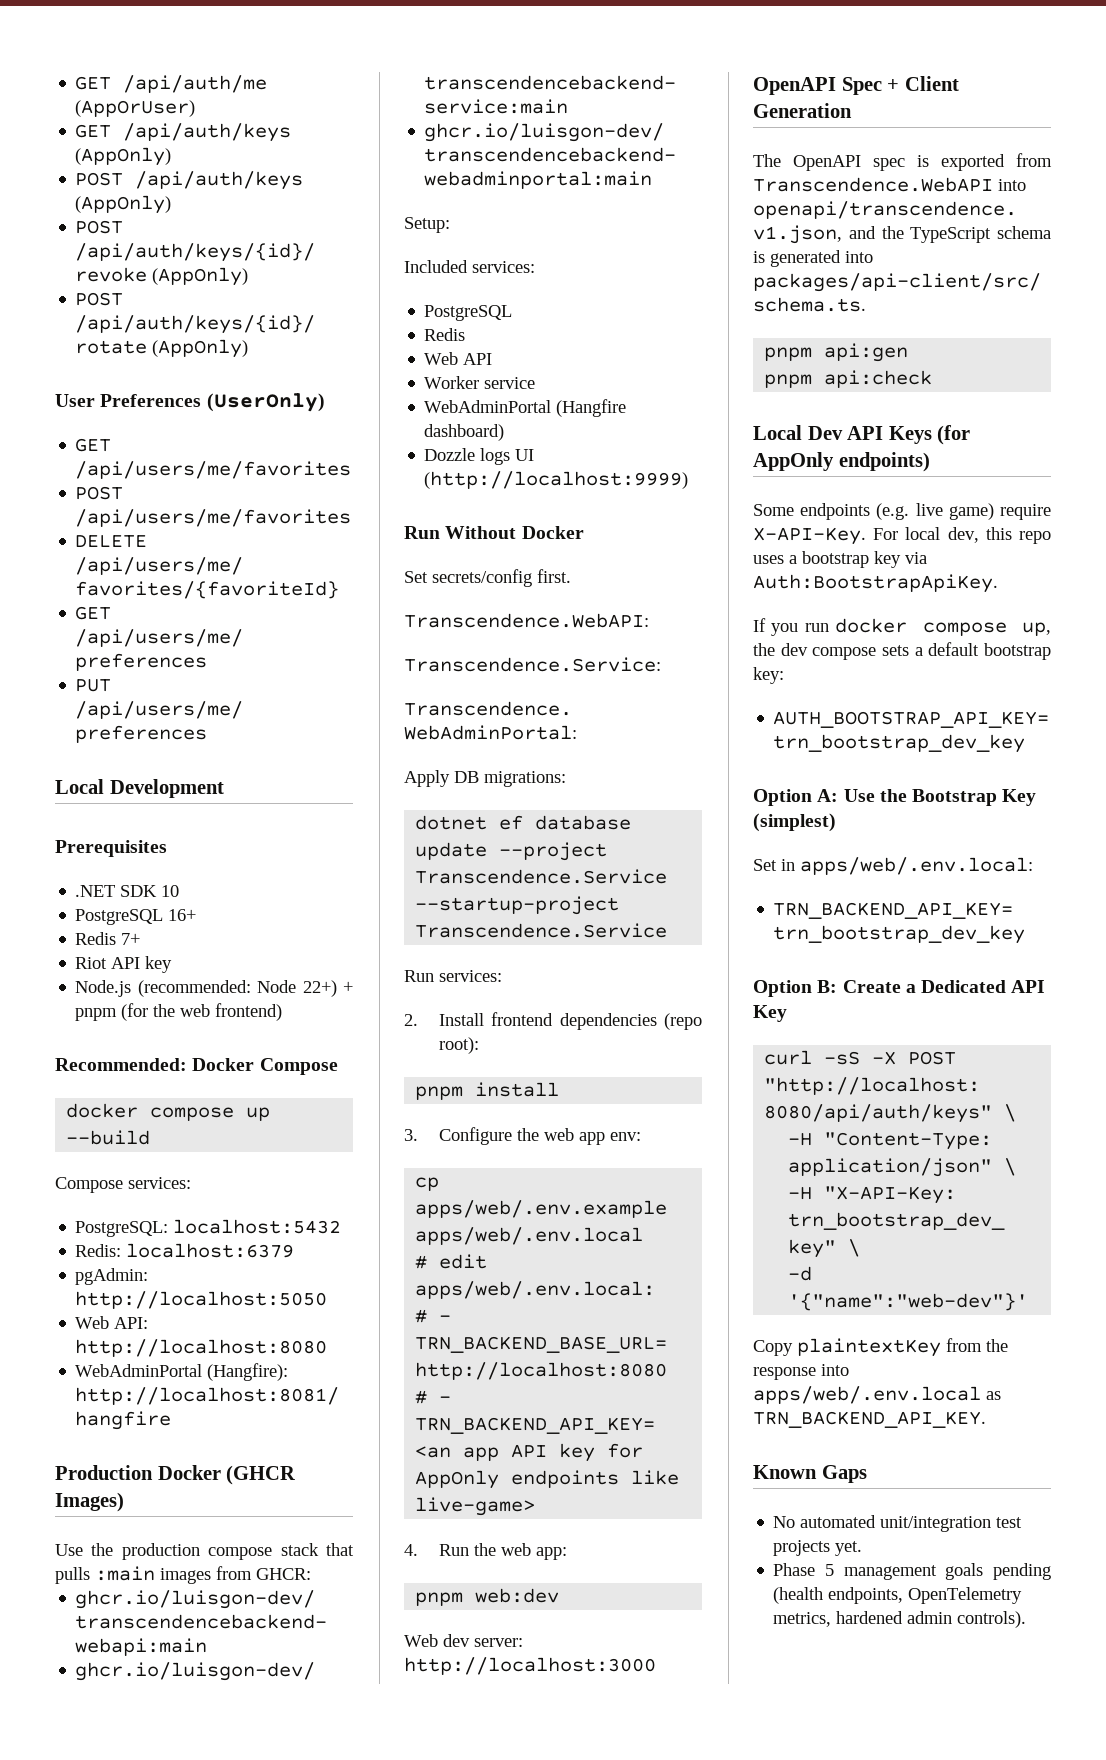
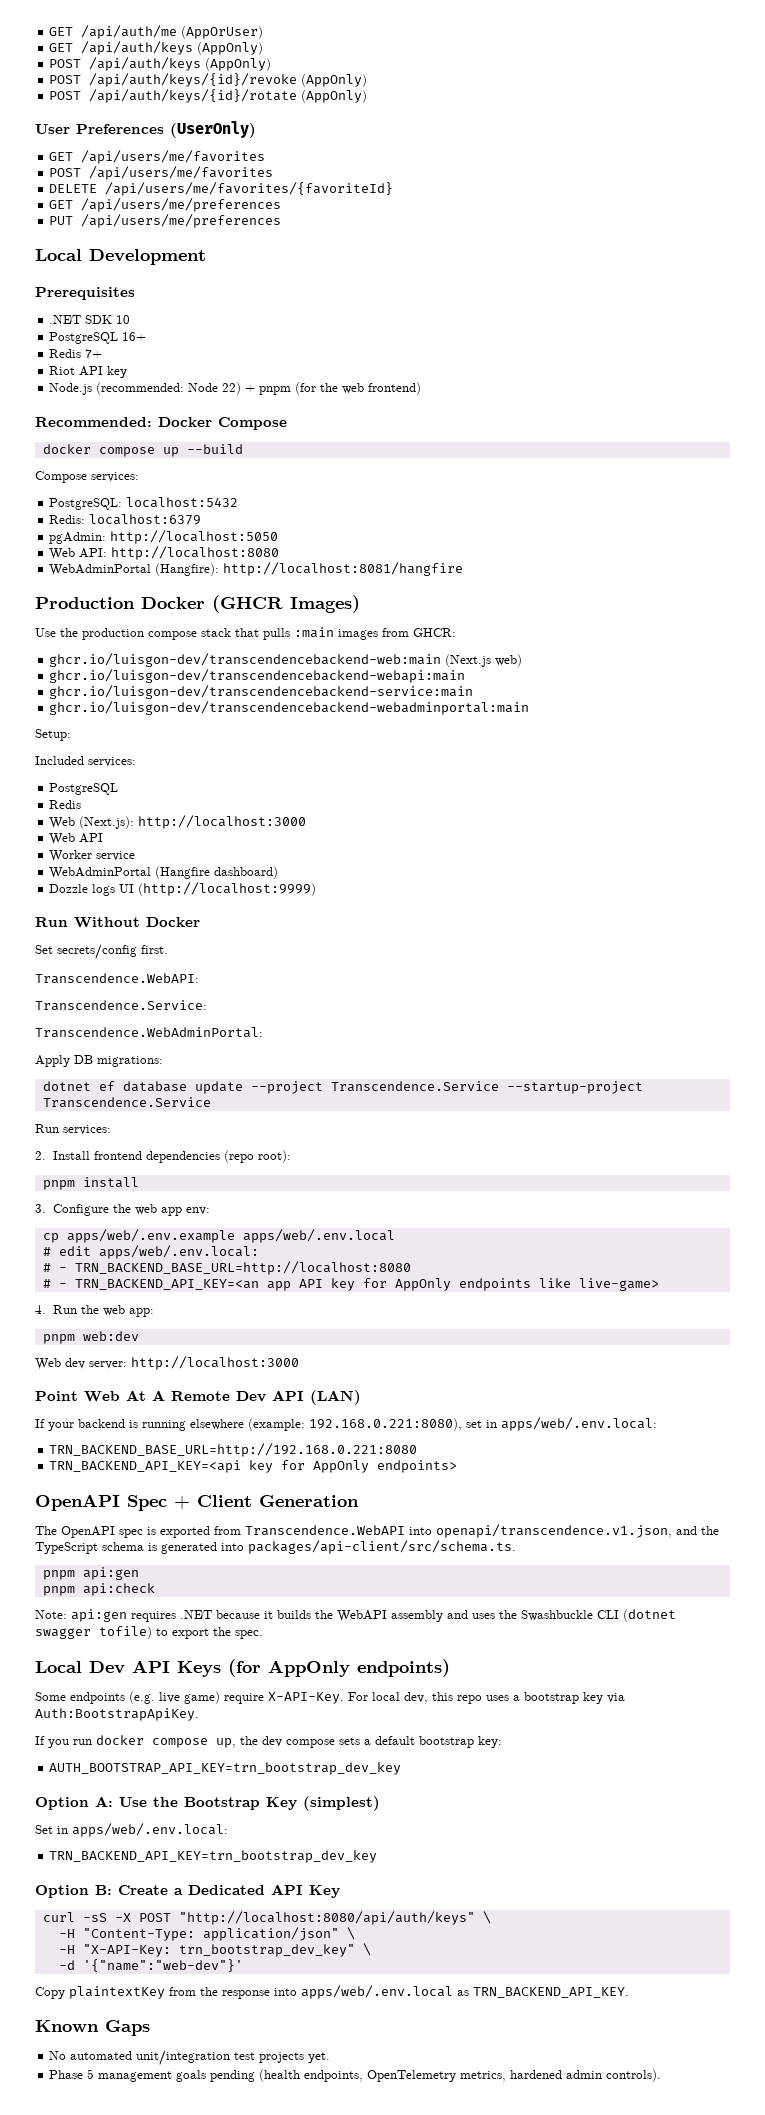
- Node.js (recommended: Node 22+) + pnpm (for the web frontend)
+ Node.js (recommended: Node 22) + pnpm (for the web frontend)
+ ghcr.io/luisgon-dev/transcendencebackend-web:main (Next.js web)
+ Web (Next.js): http://localhost:3000
+ Point Web At A Remote Dev API (LAN)
+ If your backend is running elsewhere (example: 192.168.0.221:8080), set in apps/web/.env.local:
+ TRN_BACKEND_BASE_URL=http://192.168.0.221:8080
+ TRN_BACKEND_API_KEY=<api key for AppOnly endpoints>
+ Note: api:gen requires .NET because it builds the WebAPI assembly and uses the Swashbuckle CLI (dotnet swagger tofile) to export the spec.

